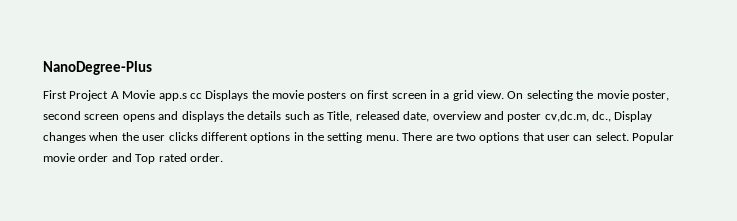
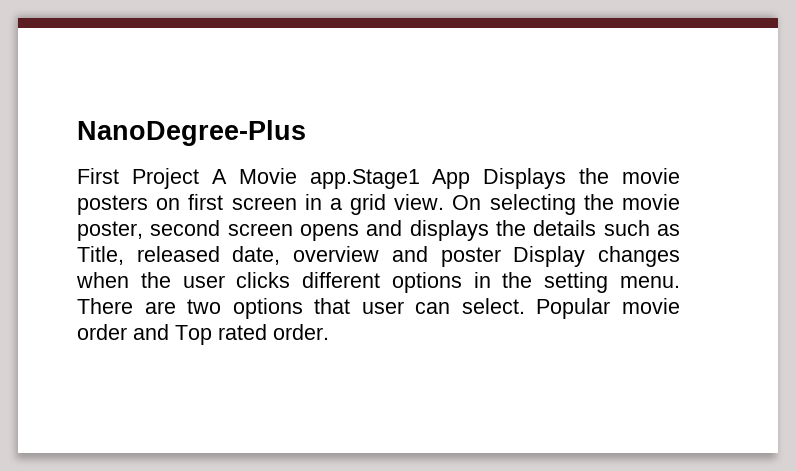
- First Project A Movie app.s cc Displays the movie posters on first screen in a grid view.
+ First Project A Movie app.Stage1 App Displays the movie posters on first screen in a grid view.
- On selecting the movie poster, second screen opens and displays the details such as Title, released date, overview and poster cv,dc.m, dc., Display changes when the user clicks different options in the setting menu.
+ On selecting the movie poster, second screen opens and displays the details such as Title, released date, overview and poster Display changes when the user clicks different options in the setting menu.

